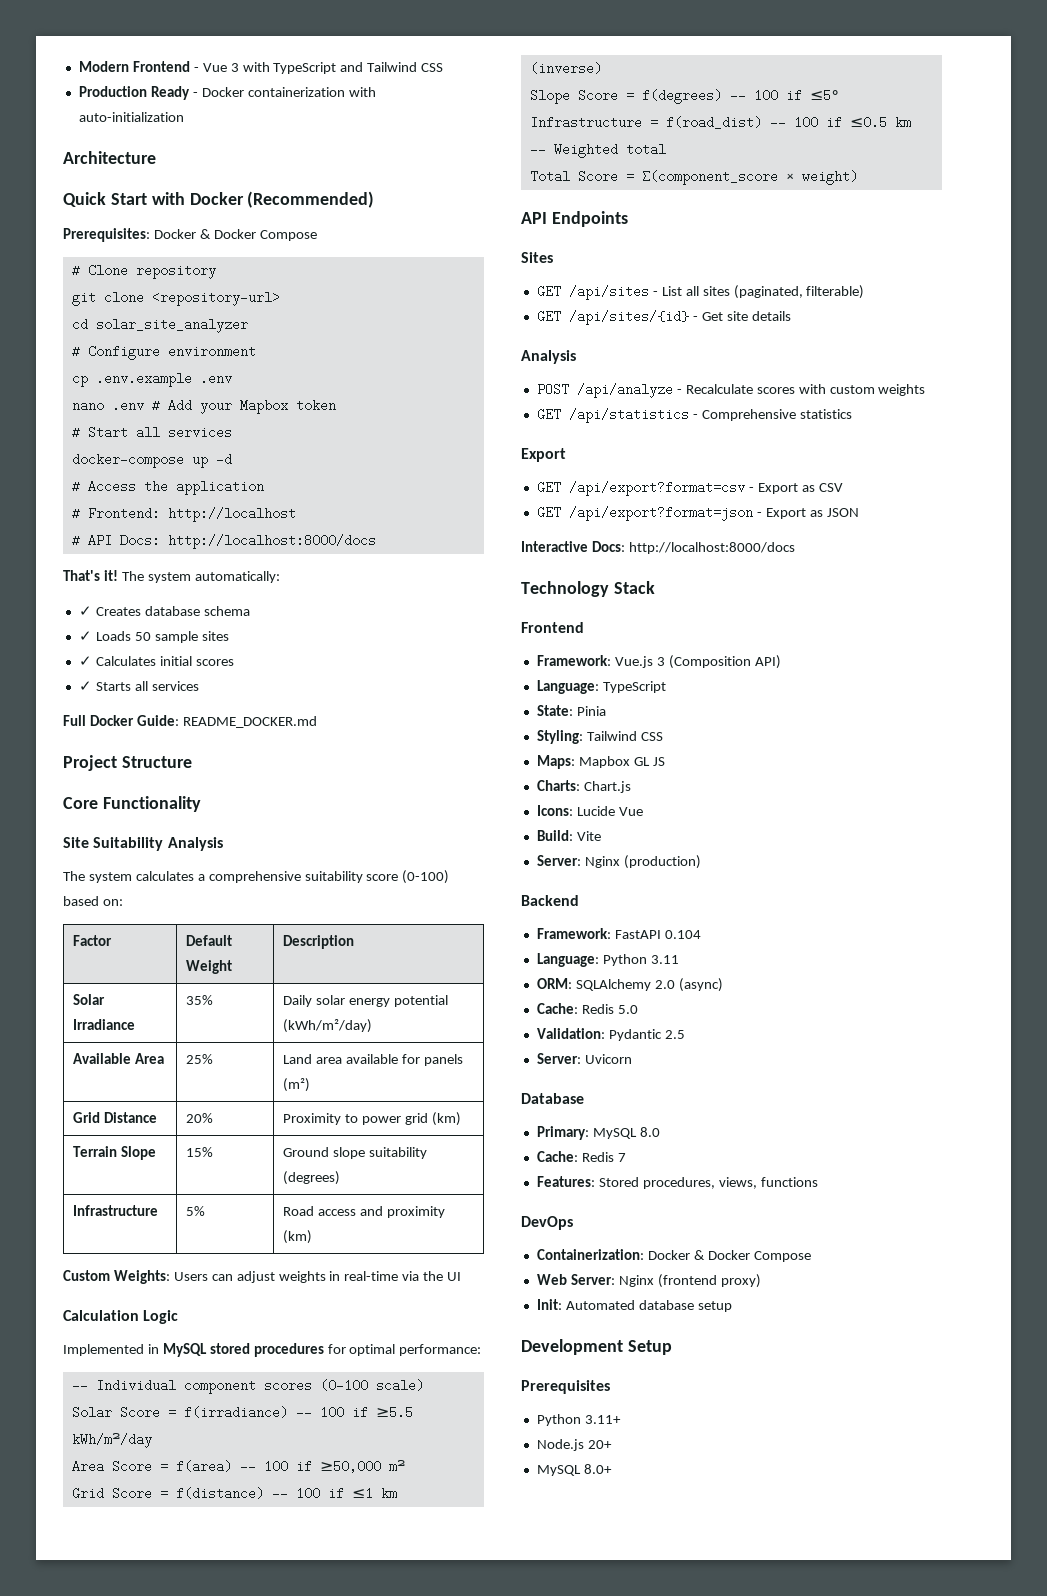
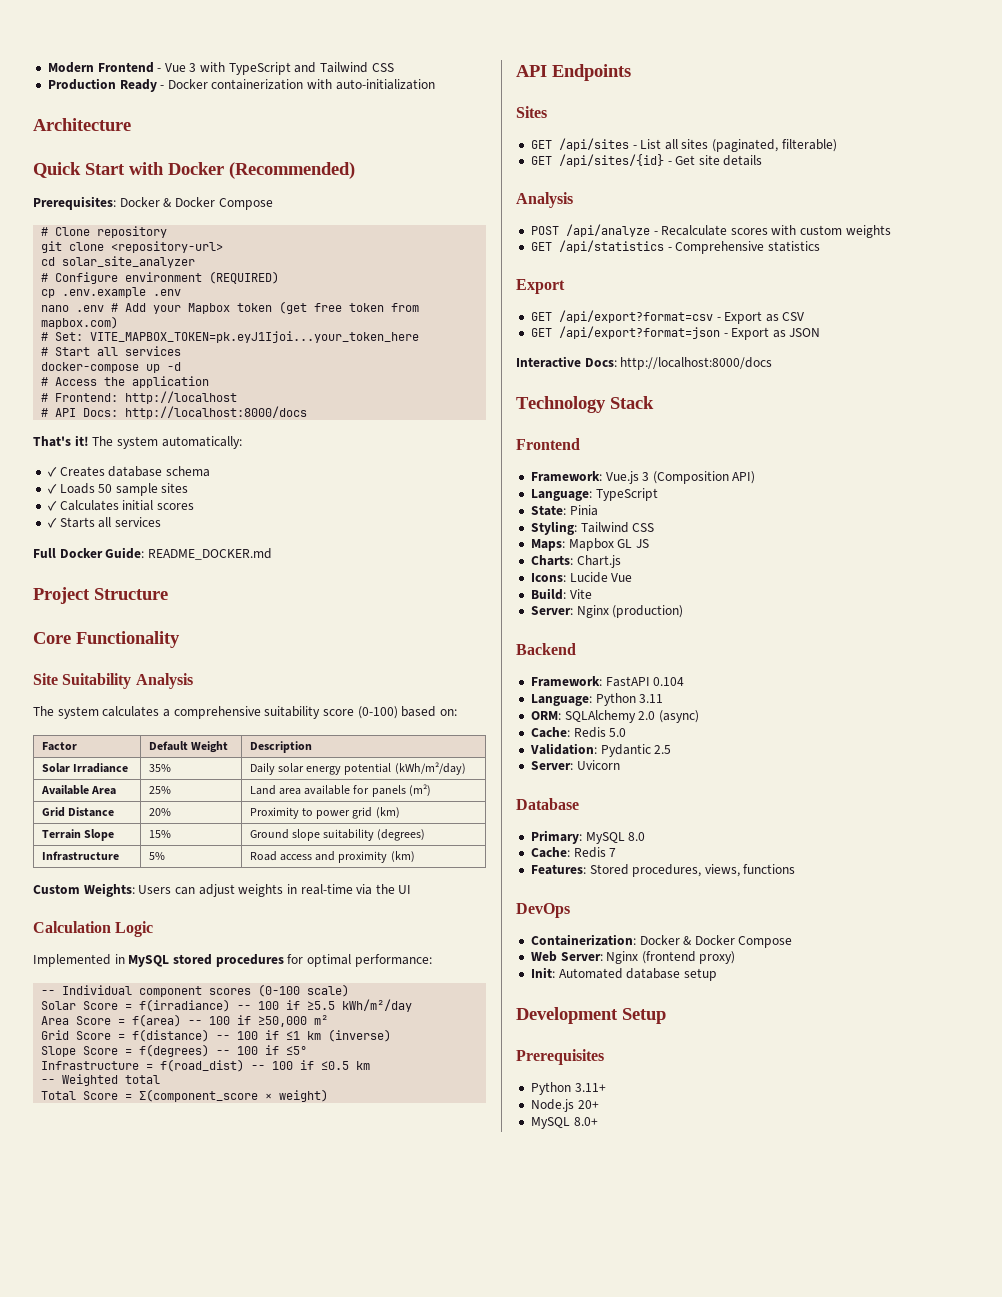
- # Configure environment
+ # Configure environment (REQUIRED)
- nano .env # Add your Mapbox token
+ nano .env # Add your Mapbox token (get free token from mapbox.com)
+ # Set: VITE_MAPBOX_TOKEN=pk.eyJ1Ijoi...your_token_here

